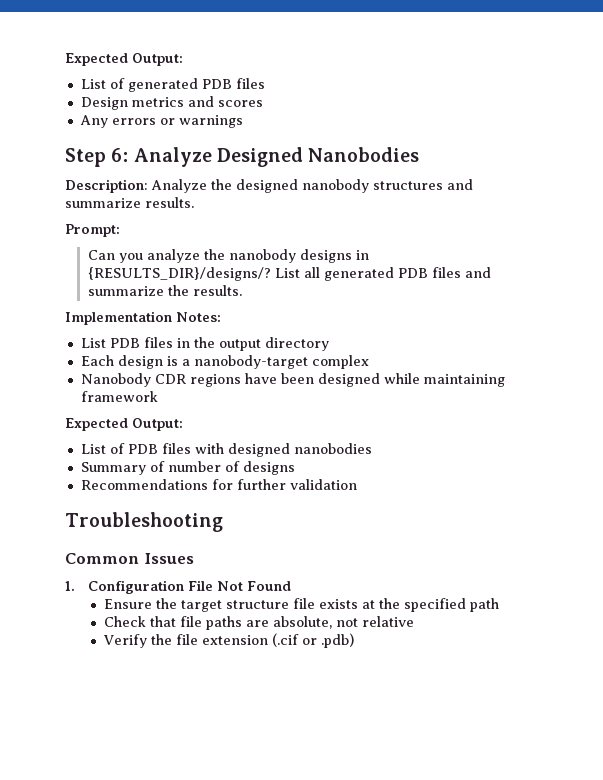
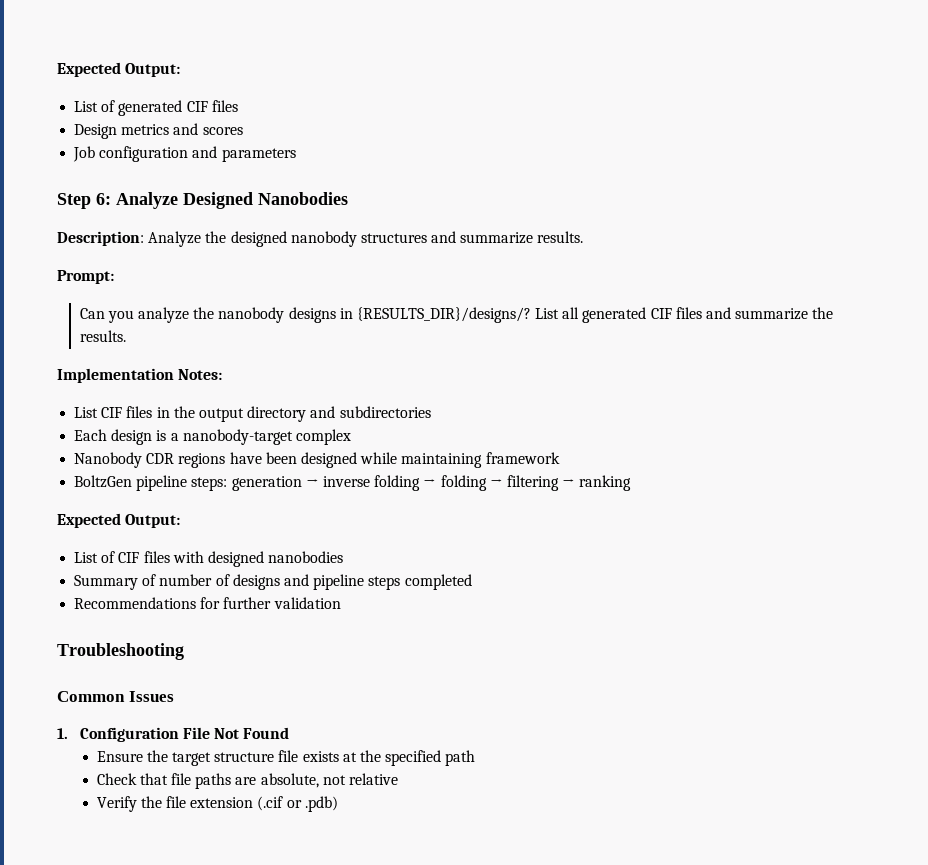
- List of generated PDB files
+ List of generated CIF files
- Any errors or warnings
+ Job configuration and parameters
- List all generated PDB files and summarize the results.
+ List all generated CIF files and summarize the results.
- List PDB files in the output directory
+ List CIF files in the output directory and subdirectories
  Nanobody CDR regions have been designed while maintaining framework
+ BoltzGen pipeline steps: generation → inverse folding → folding → filtering → ranking
  Expected Output:
- List of PDB files with designed nanobodies
+ List of CIF files with designed nanobodies
- Summary of number of designs
+ Summary of number of designs and pipeline steps completed

